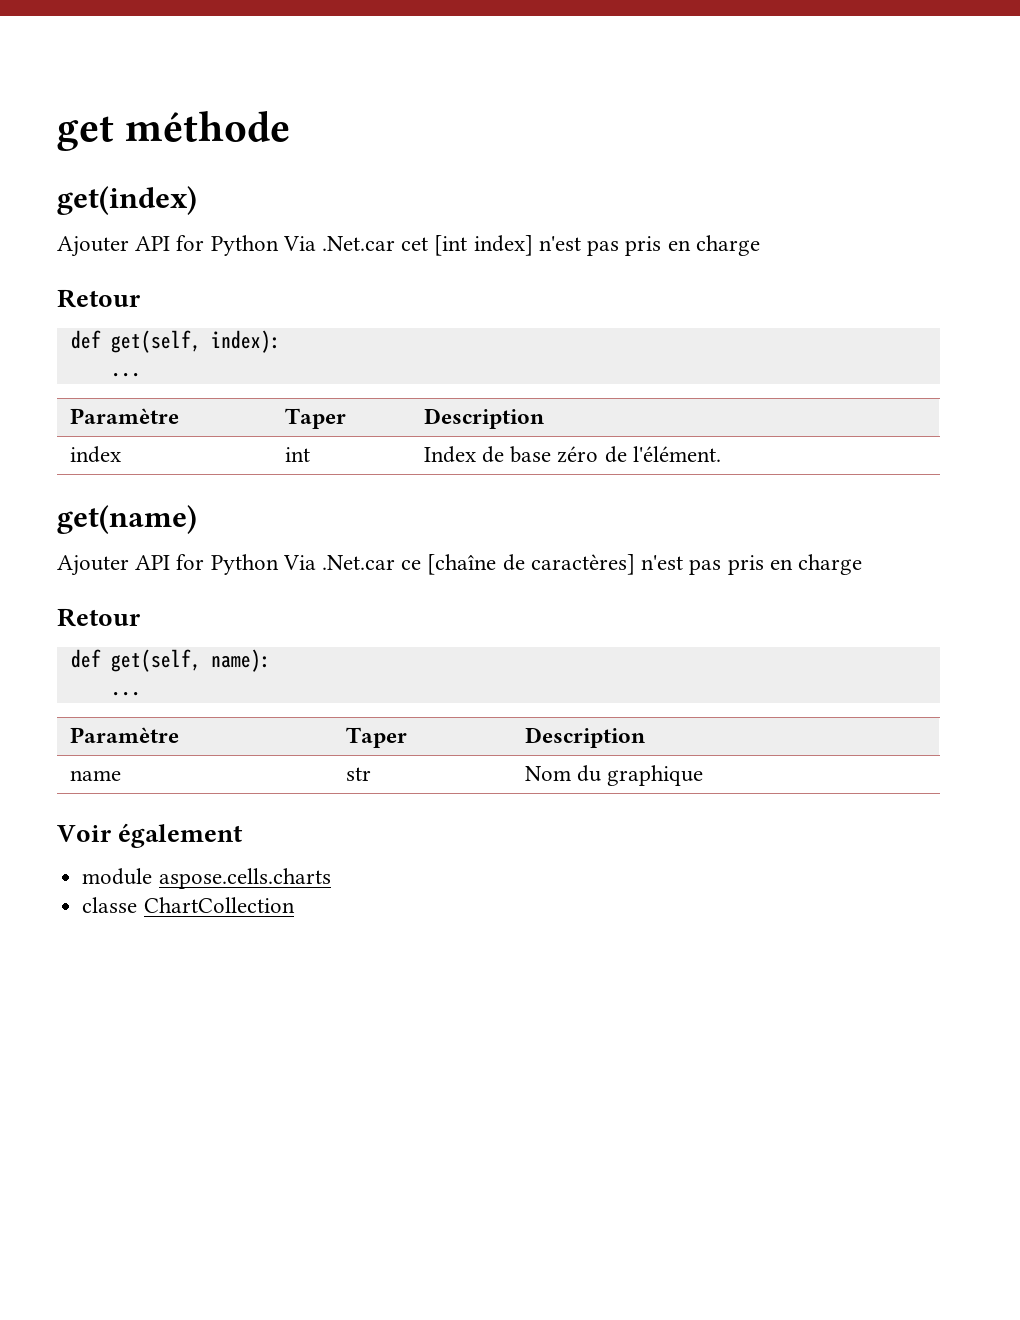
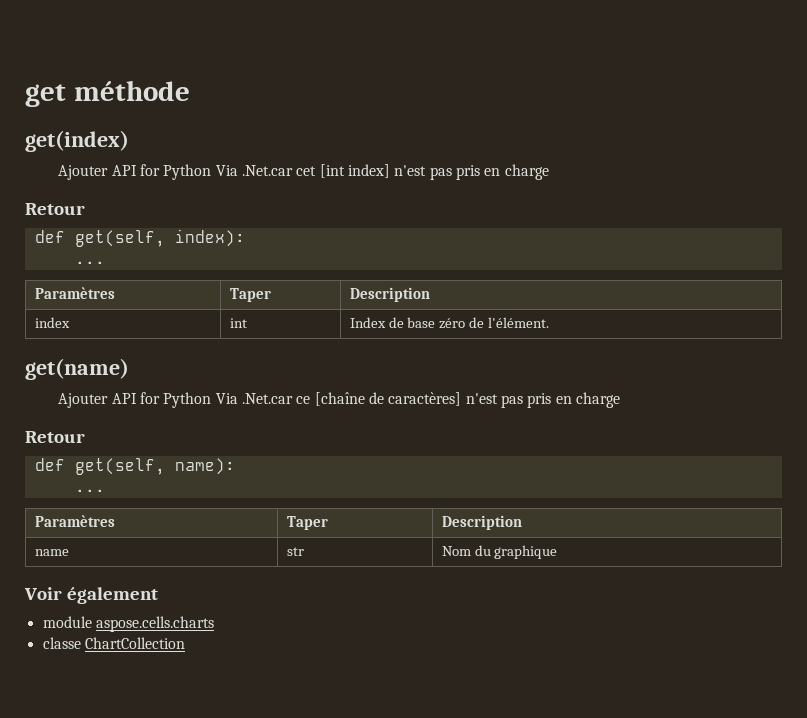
  def get(self, index):
  ...
- Paramètre | Taper | Description
+ Paramètres | Taper | Description
  def get(self, name):
  ...
- Paramètre | Taper | Description
+ Paramètres | Taper | Description

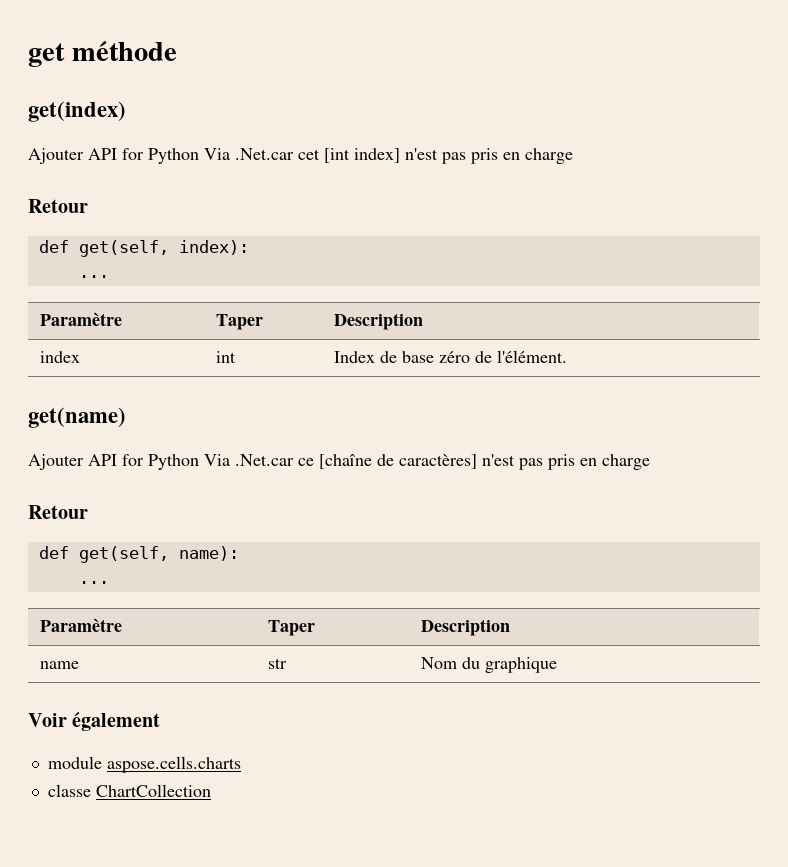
  def get(self, index):
  ...
- Paramètres | Taper | Description
+ Paramètre | Taper | Description
  def get(self, name):
  ...
- Paramètres | Taper | Description
+ Paramètre | Taper | Description

